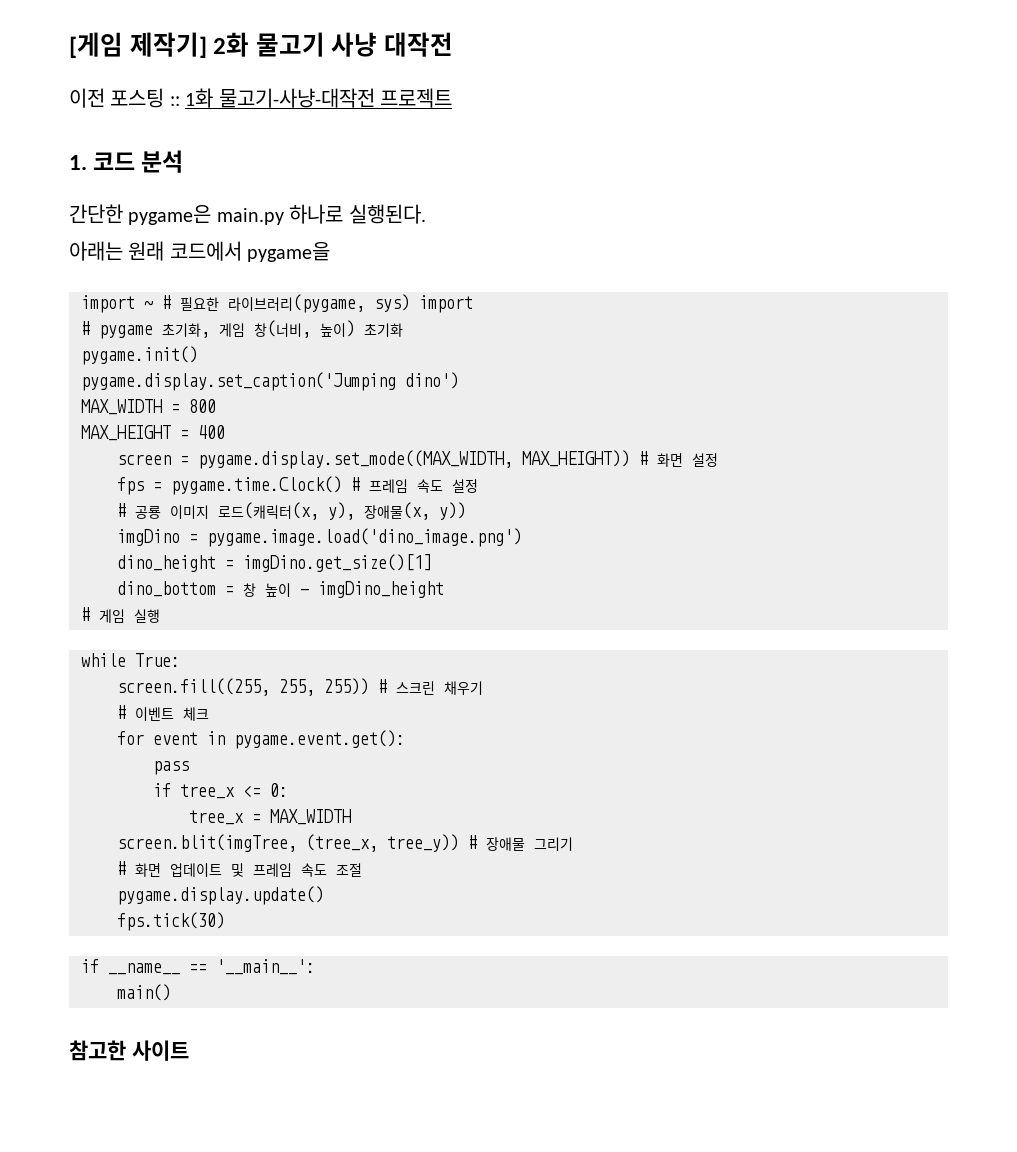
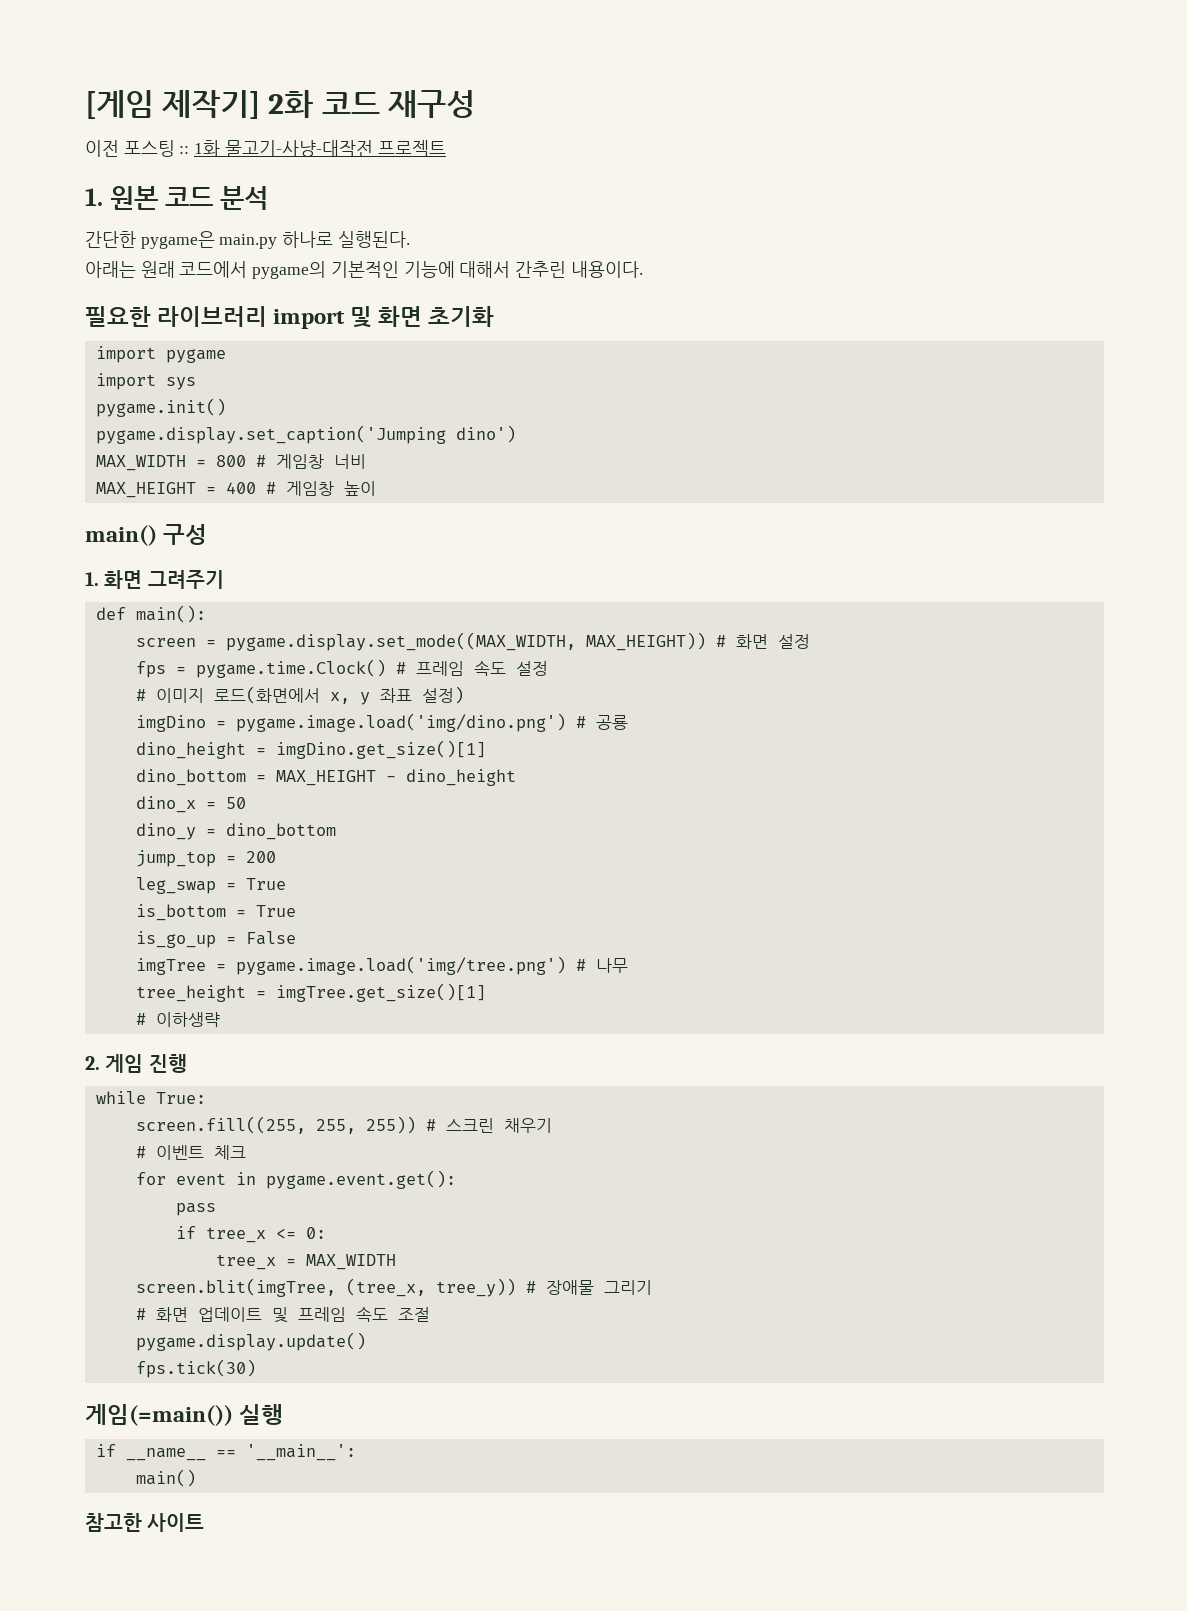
- [게임 제작기] 2화 물고기 사냥 대작전
+ [게임 제작기] 2화 코드 재구성
- 1. 코드 분석
+ 1. 원본 코드 분석
- 아래는 원래 코드에서 pygame을
- import ~ # 필요한 라이브러리(pygame, sys) import
- # pygame 초기화, 게임 창(너비, 높이) 초기화
+ 아래는 원래 코드에서 pygame의 기본적인 기능에 대해서 간추린 내용이다.
+ 필요한 라이브러리 import 및 화면 초기화
+ import pygame
+ import sys
- MAX_WIDTH = 800
+ MAX_WIDTH = 800 # 게임창 너비
- MAX_HEIGHT = 400
+ MAX_HEIGHT = 400 # 게임창 높이
+ main() 구성
+ 1. 화면 그려주기
+ def main():
- # 공룡 이미지 로드(캐릭터(x, y), 장애물(x, y))
+ # 이미지 로드(화면에서 x, y 좌표 설정)
- imgDino = pygame.image.load('dino_image.png')
+ imgDino = pygame.image.load('img/dino.png') # 공룡
- dino_bottom = 창 높이 - imgDino_height
- # 게임 실행
+ dino_bottom = MAX_HEIGHT - dino_height
+ dino_x = 50
+ dino_y = dino_bottom
+ jump_top = 200
+ leg_swap = True
+ is_bottom = True
+ is_go_up = False
+ imgTree = pygame.image.load('img/tree.png') # 나무
+ tree_height = imgTree.get_size()[1]
+ # 이하생략
+ 2. 게임 진행
+ 게임(=main()) 실행

